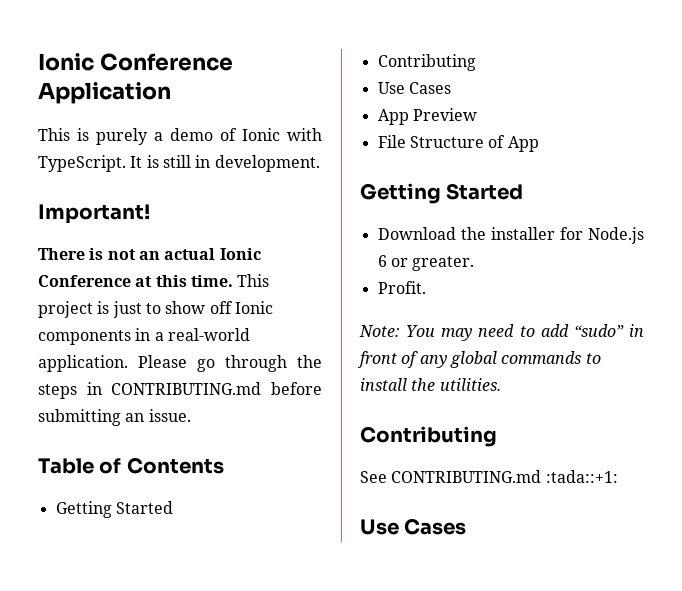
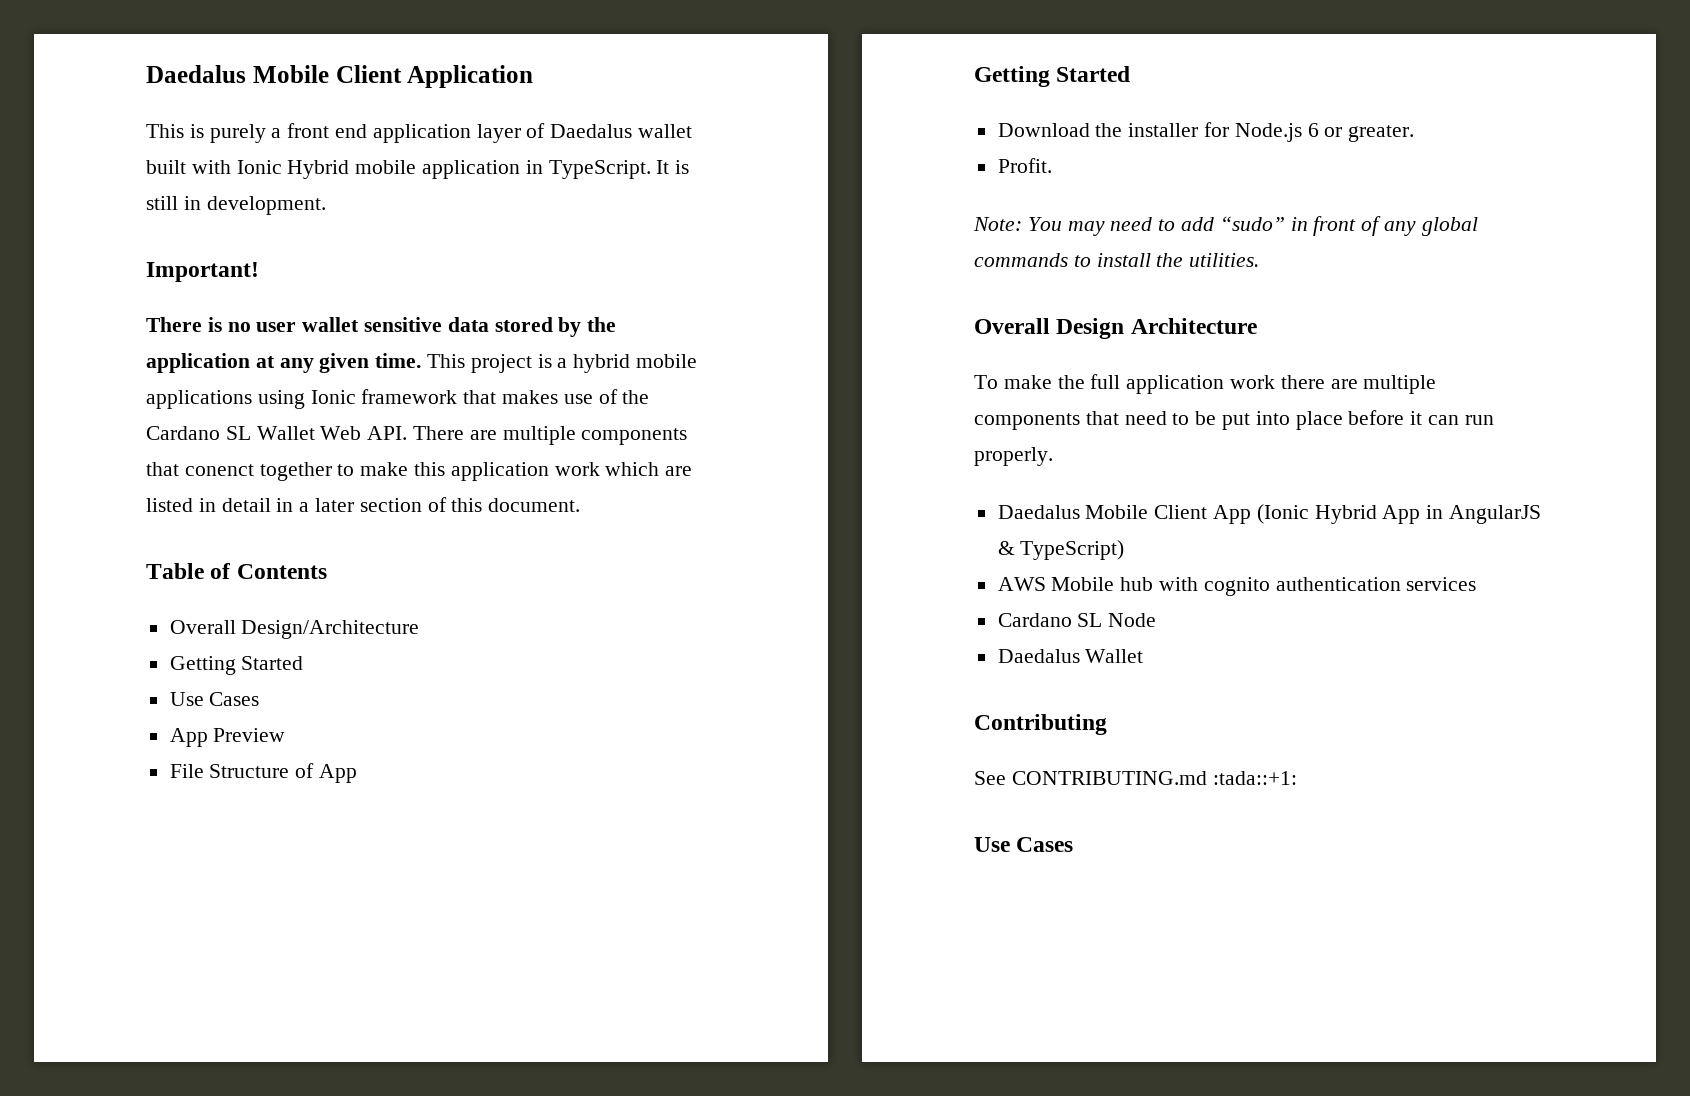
- Ionic Conference Application
+ Daedalus Mobile Client Application
- This is purely a demo of Ionic with TypeScript.
+ This is purely a front end application layer of Daedalus wallet built with Ionic Hybrid mobile application in TypeScript.
- There is not an actual Ionic Conference at this time. This project is just to show off Ionic components in a real-world application. Please go through the steps in CONTRIBUTING.md before submitting an issue.
+ There is no user wallet sensitive data stored by the application at any given time. This project is a hybrid mobile applications using Ionic framework that makes use of the Cardano SL Wallet Web API. There are multiple components that conenct together to make this application work which are listed in detail in a later section of this document.
  Table of Contents
+ Overall Design/Architecture
  Getting Started
- Contributing
+ Overall Design Architecture
+ To make the full application work there are multiple components that need to be put into place before it can run properly.
+ Daedalus Mobile Client App (Ionic Hybrid App in AngularJS & TypeScript)
+ AWS Mobile hub with cognito authentication services
+ Cardano SL Node
+ Daedalus Wallet

